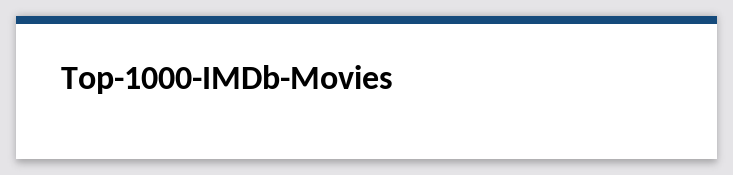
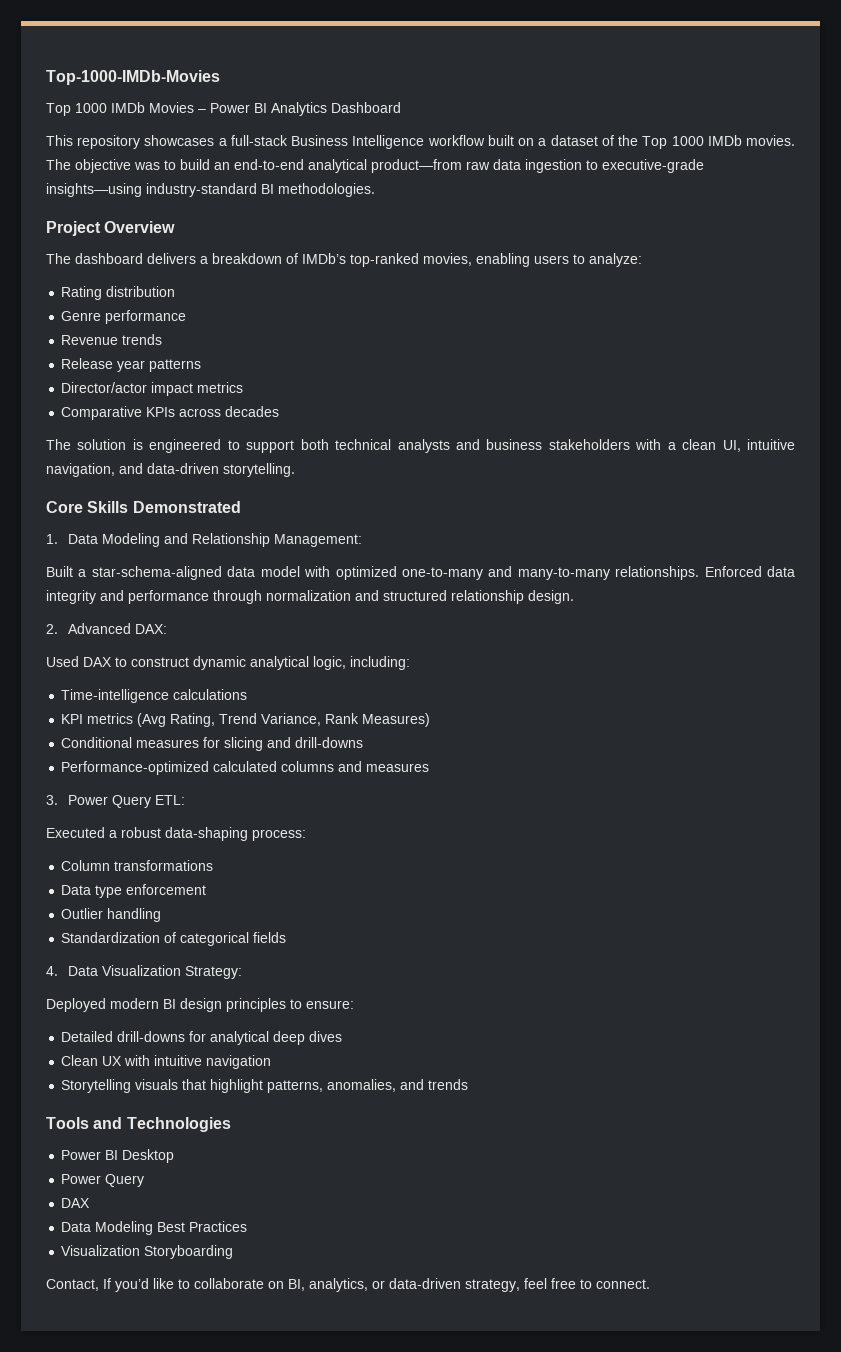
+ Top 1000 IMDb Movies – Power BI Analytics Dashboard
+ This repository showcases a full-stack Business Intelligence workflow built on a dataset of the Top 1000 IMDb movies. The objective was to build an end-to-end analytical product—from raw data ingestion to executive-grade insights—using industry-standard BI methodologies.
+ Project Overview
+ The dashboard delivers a breakdown of IMDb’s top-ranked movies, enabling users to analyze:
+ Rating distribution
+ Genre performance
+ Revenue trends
+ Release year patterns
+ Director/actor impact metrics
+ Comparative KPIs across decades
+ The solution is engineered to support both technical analysts and business stakeholders with a clean UI, intuitive navigation, and data-driven storytelling.
+ Core Skills Demonstrated
+ 1. Data Modeling and Relationship Management:
+ Built a star-schema-aligned data model with optimized one-to-many and many-to-many relationships. Enforced data integrity and performance through normalization and structured relationship design.
+ 2. Advanced DAX:
+ Used DAX to construct dynamic analytical logic, including:
+ Time-intelligence calculations
+ KPI metrics (Avg Rating, Trend Variance, Rank Measures)
+ Conditional measures for slicing and drill-downs
+ Performance-optimized calculated columns and measures
+ 3. Power Query ETL:
+ Executed a robust data-shaping process:
+ Column transformations
+ Data type enforcement
+ Outlier handling
+ Standardization of categorical fields
+ 4. Data Visualization Strategy:
+ Deployed modern BI design principles to ensure:
+ Detailed drill-downs for analytical deep dives
+ Clean UX with intuitive navigation
+ Storytelling visuals that highlight patterns, anomalies, and trends
+ Tools and Technologies
+ Power BI Desktop
+ Power Query
+ DAX
+ Data Modeling Best Practices
+ Visualization Storyboarding
+ Contact, If you’d like to collaborate on BI, analytics, or data-driven strategy, feel free to connect.

